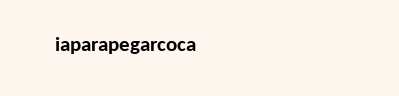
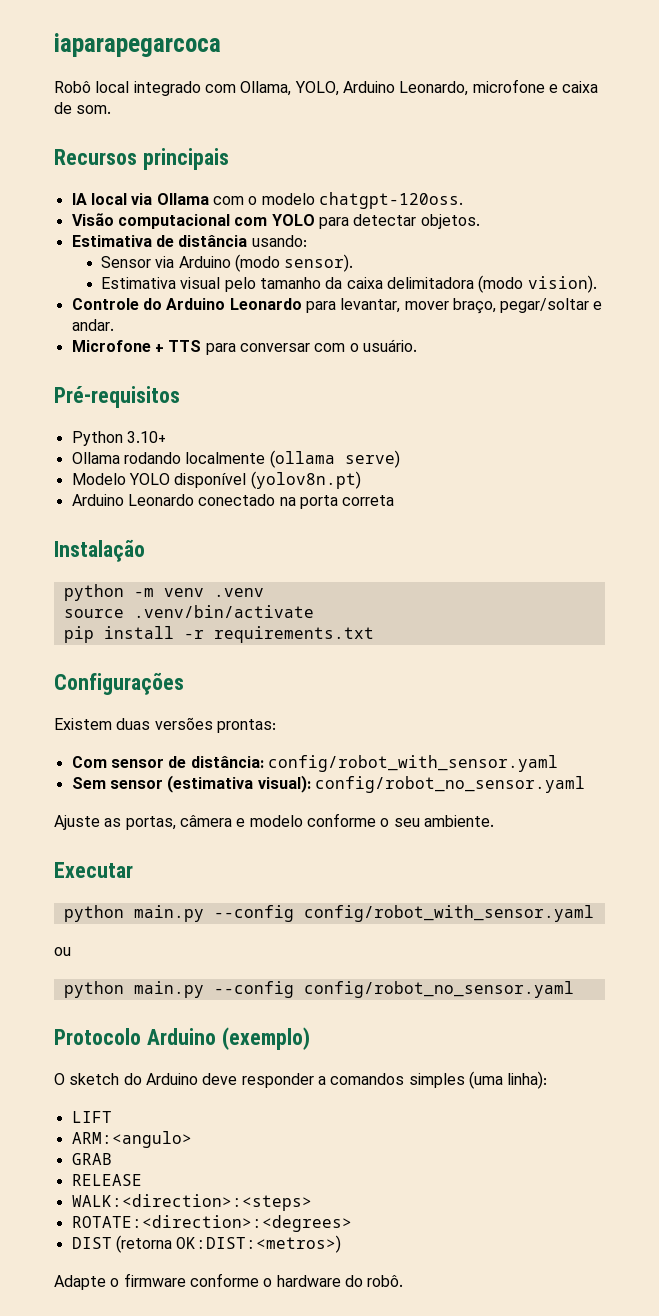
+ Robô local integrado com Ollama, YOLO, Arduino Leonardo, microfone e caixa de som.
+ Recursos principais
+ IA local via Ollama com o modelo chatgpt-120oss.
+ Visão computacional com YOLO para detectar objetos.
+ Estimativa de distância usando:
+ Sensor via Arduino (modo sensor).
+ Estimativa visual pelo tamanho da caixa delimitadora (modo vision).
+ Controle do Arduino Leonardo para levantar, mover braço, pegar/soltar e andar.
+ Microfone + TTS para conversar com o usuário.
+ Pré-requisitos
+ Python 3.10+
+ Ollama rodando localmente (ollama serve)
+ Modelo YOLO disponível (yolov8n.pt)
+ Arduino Leonardo conectado na porta correta
+ Instalação
+ python -m venv .venv
+ source .venv/bin/activate
+ pip install -r requirements.txt
+ Configurações
+ Existem duas versões prontas:
+ Com sensor de distância: config/robot_with_sensor.yaml
+ Sem sensor (estimativa visual): config/robot_no_sensor.yaml
+ Ajuste as portas, câmera e modelo conforme o seu ambiente.
+ Executar
+ python main.py --config config/robot_with_sensor.yaml
+ ou
+ python main.py --config config/robot_no_sensor.yaml
+ Protocolo Arduino (exemplo)
+ O sketch do Arduino deve responder a comandos simples (uma linha):
+ LIFT
+ ARM:<angulo>
+ GRAB
+ RELEASE
+ WALK:<direction>:<steps>
+ ROTATE:<direction>:<degrees>
+ DIST (retorna OK:DIST:<metros>)
+ Adapte o firmware conforme o hardware do robô.

